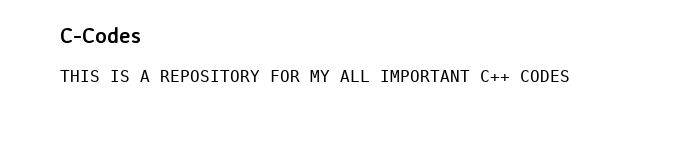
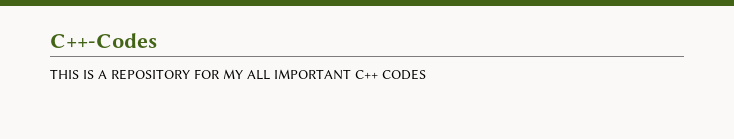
- C-Codes
+ C++-Codes

